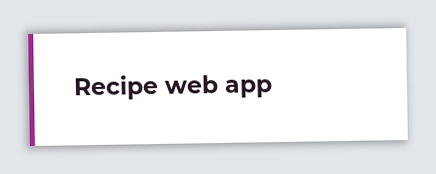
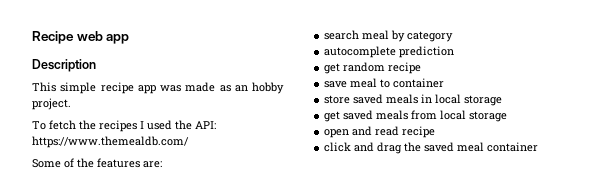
+ Description
+ This simple recipe app was made as an hobby project.
+ To fetch the recipes I used the API: https://www.themealdb.com/
+ Some of the features are:
+ search meal by category
+ autocomplete prediction
+ get random recipe
+ save meal to container
+ store saved meals in local storage
+ get saved meals from local storage
+ open and read recipe
+ click and drag the saved meal container

